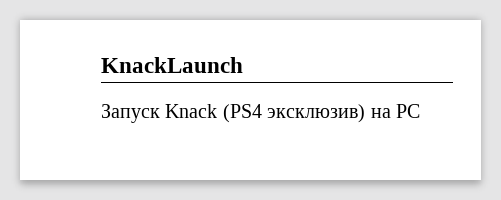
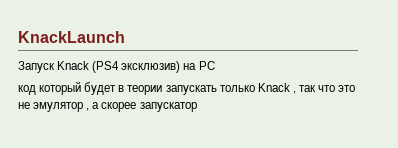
+ код который будет в теории запускать только Knack , так что это не эмулятор , а скорее запускатор

